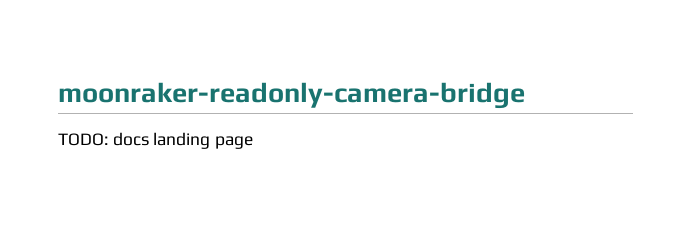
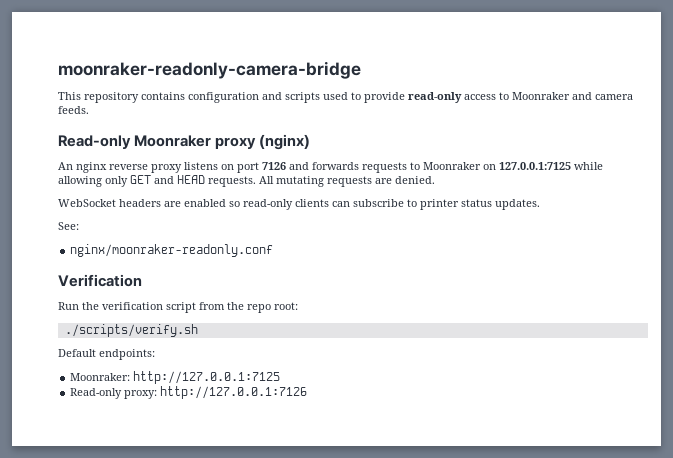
- TODO: docs landing page
+ This repository contains configuration and scripts used to provide read-only access to Moonraker and camera feeds.
+ Read-only Moonraker proxy (nginx)
+ An nginx reverse proxy listens on port 7126 and forwards requests to Moonraker on 127.0.0.1:7125 while allowing only GET and HEAD requests. All mutating requests are denied.
+ WebSocket headers are enabled so read-only clients can subscribe to printer status updates.
+ See:
+ nginx/moonraker-readonly.conf
+ Verification
+ Run the verification script from the repo root:
+ ./scripts/verify.sh
+ Default endpoints:
+ Moonraker: http://127.0.0.1:7125
+ Read-only proxy: http://127.0.0.1:7126

